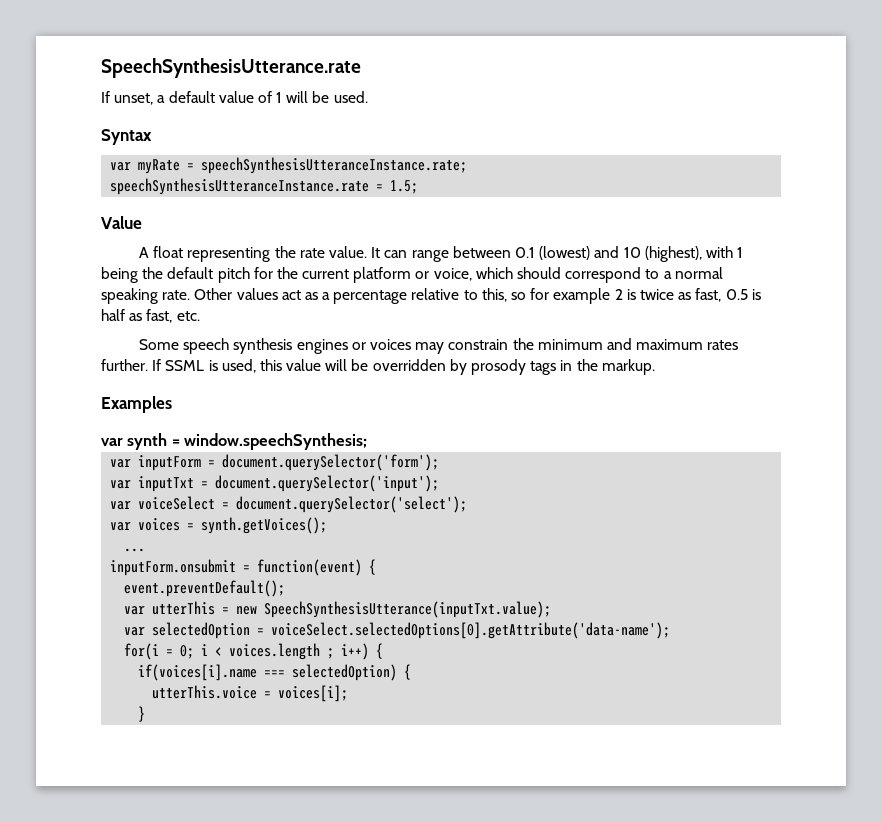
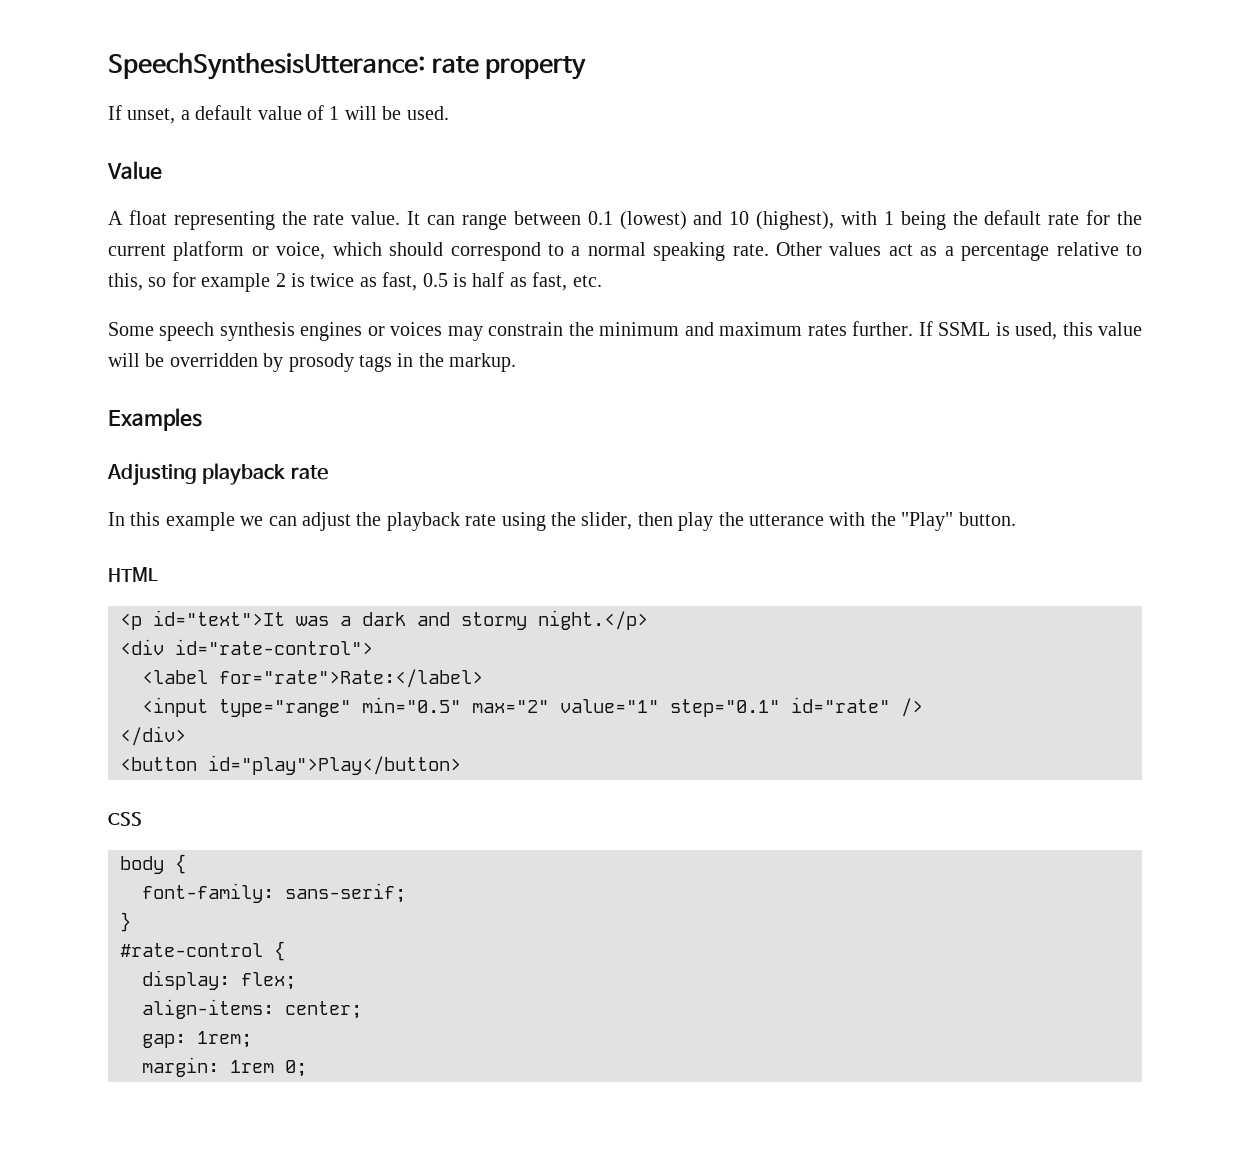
- SpeechSynthesisUtterance.rate
+ SpeechSynthesisUtterance: rate property
- Syntax
- var myRate = speechSynthesisUtteranceInstance.rate;
- speechSynthesisUtteranceInstance.rate = 1.5;
- It can range between 0.1 (lowest) and 10 (highest), with 1 being the default pitch for the current platform or voice, which should correspond to a normal speaking rate.
+ It can range between 0.1 (lowest) and 10 (highest), with 1 being the default rate for the current platform or voice, which should correspond to a normal speaking rate.
- var synth = window.speechSynthesis;
- var inputForm = document.querySelector('form');
- var inputTxt = document.querySelector('input');
- var voiceSelect = document.querySelector('select');
- var voices = synth.getVoices();
- ...
- inputForm.onsubmit = function(event) {
- event.preventDefault();
- var utterThis = new SpeechSynthesisUtterance(inputTxt.value);
- var selectedOption = voiceSelect.selectedOptions[0].getAttribute('data-name');
- for(i = 0; i < voices.length ; i++) {
- if(voices[i].name === selectedOption) {
- utterThis.voice = voices[i];
+ Adjusting playback rate
+ In this example we can adjust the playback rate using the slider, then play the utterance with the "Play" button.
+ HTML
+ <p id="text">It was a dark and stormy night.</p>
+ <div id="rate-control">
+ <label for="rate">Rate:</label>
+ <input type="range" min="0.5" max="2" value="1" step="0.1" id="rate" />
+ </div>
+ <button id="play">Play</button>
+ CSS
+ body {
+ font-family: sans-serif;
  }
+ #rate-control {
+ display: flex;
+ align-items: center;
+ gap: 1rem;
+ margin: 1rem 0;

